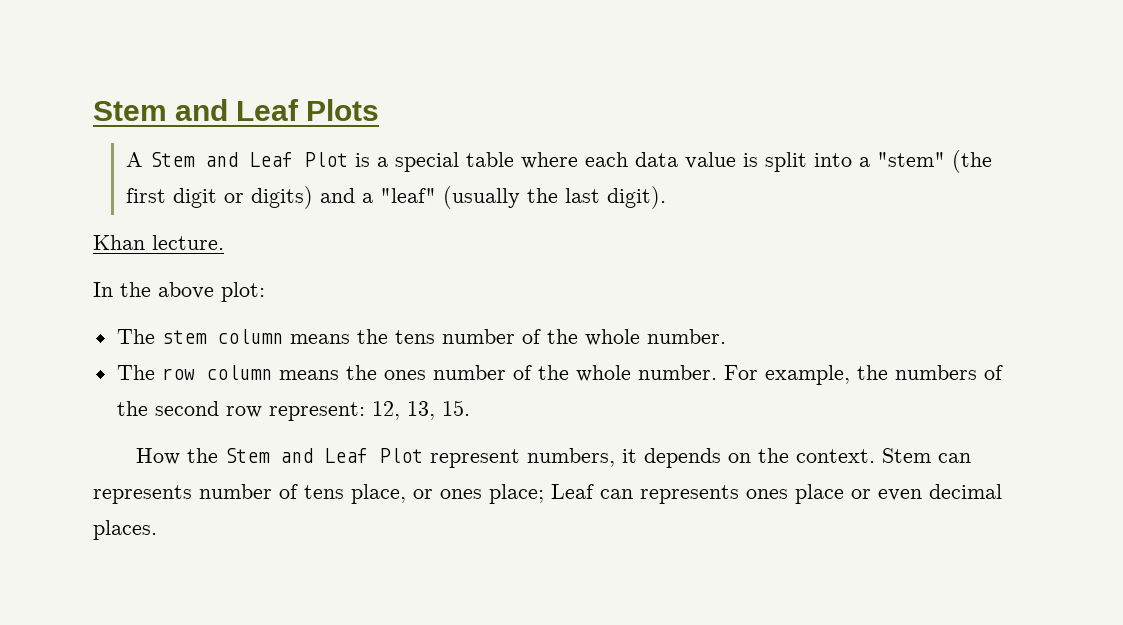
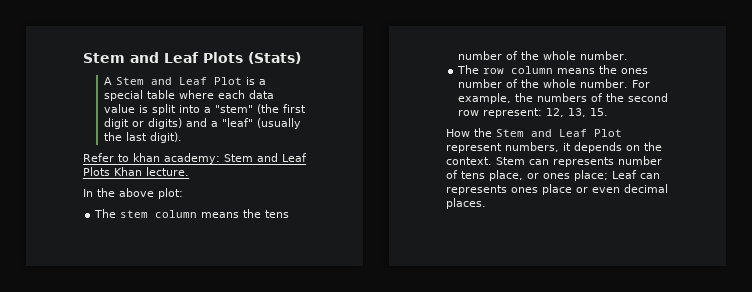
- Stem and Leaf Plots
+ Stem and Leaf Plots (Stats)
- Khan lecture.
+ Refer to khan academy: Stem and Leaf Plots Khan lecture.

